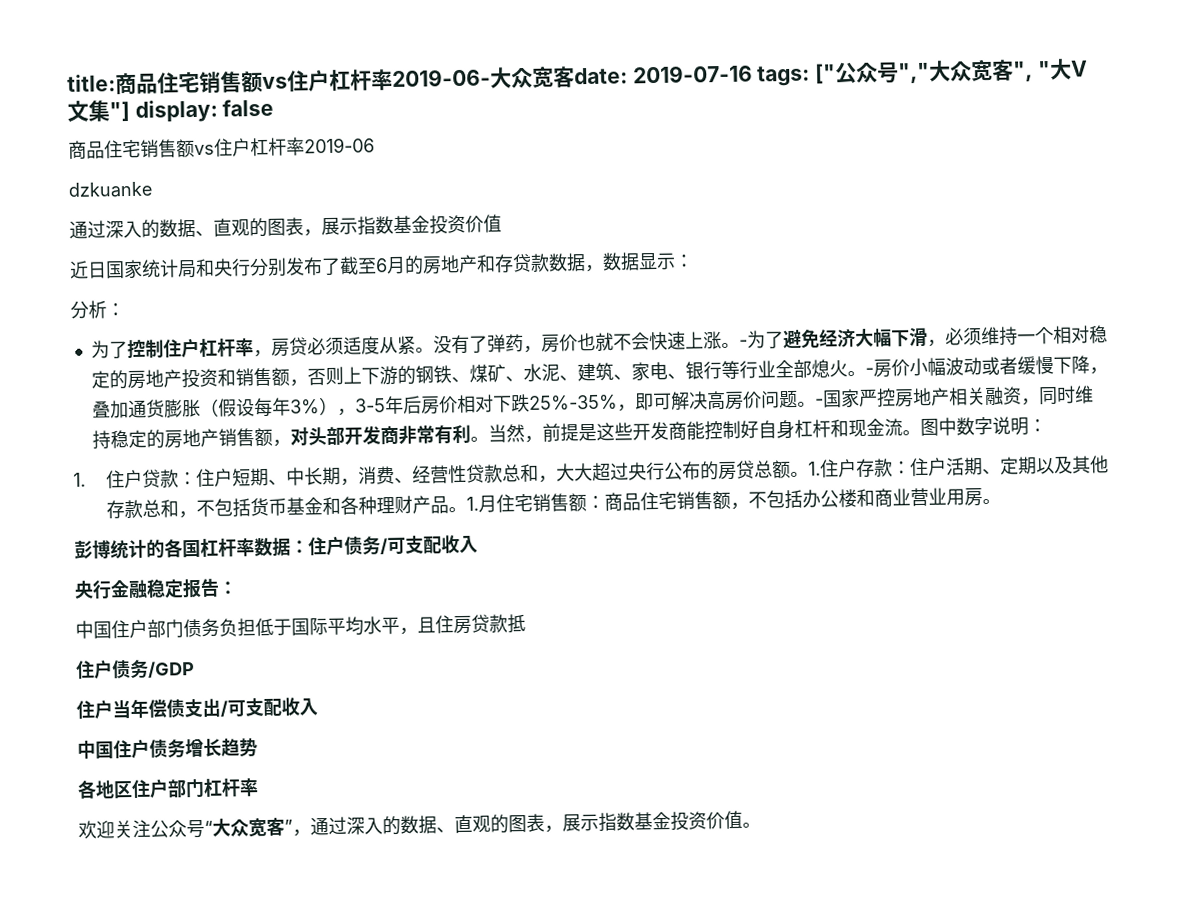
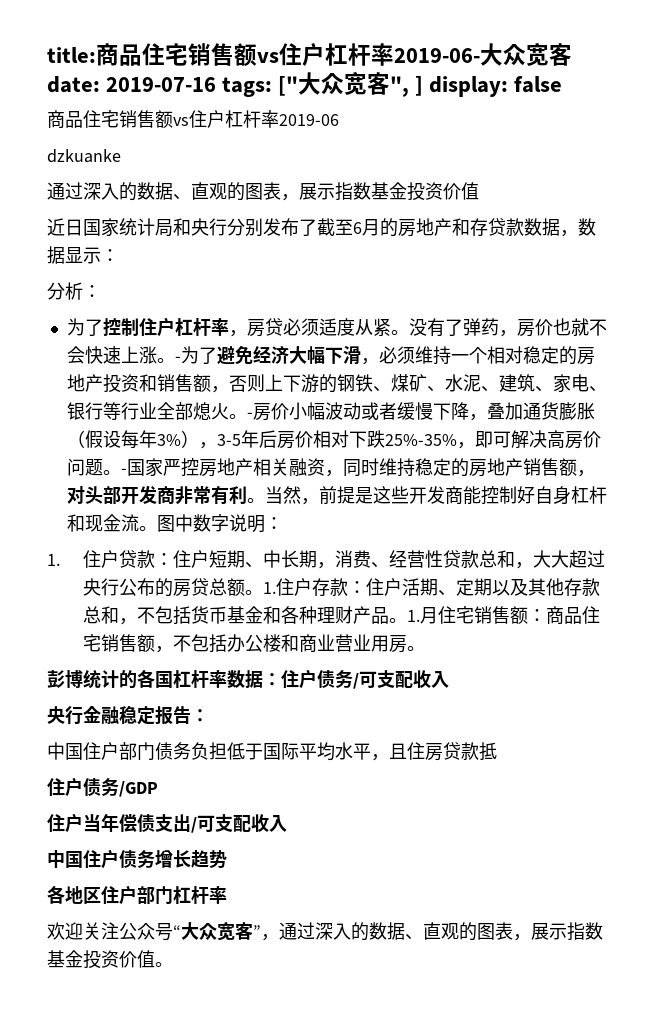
- title:商品住宅销售额vs住户杠杆率2019-06-大众宽客date: 2019-07-16 tags: ["公众号","大众宽客", "大V文集"] display: false
+ title:商品住宅销售额vs住户杠杆率2019-06-大众宽客date: 2019-07-16 tags: ["大众宽客", ] display: false

